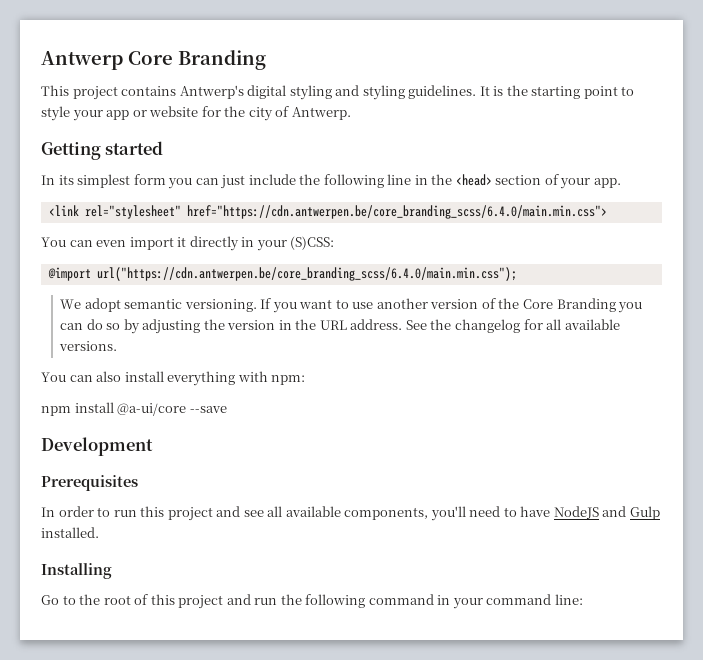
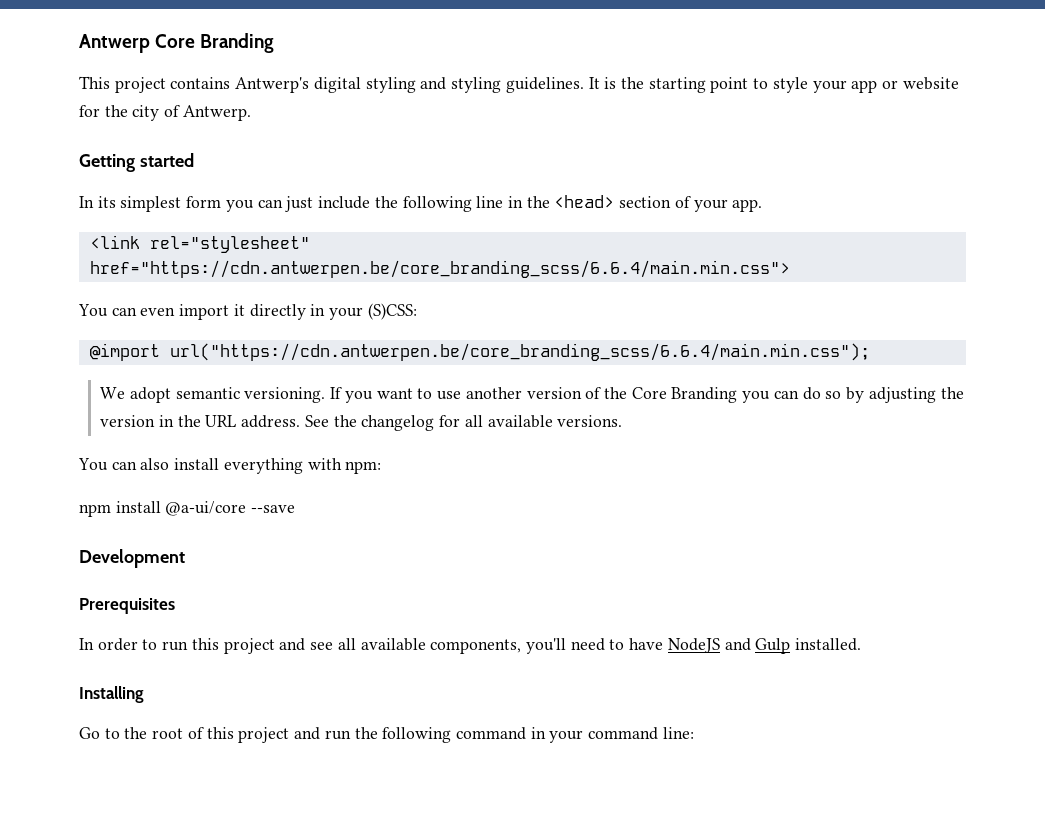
- <link rel="stylesheet" href="https://cdn.antwerpen.be/core_branding_scss/6.4.0/main.min.css">
+ <link rel="stylesheet" href="https://cdn.antwerpen.be/core_branding_scss/6.6.4/main.min.css">
- @import url("https://cdn.antwerpen.be/core_branding_scss/6.4.0/main.min.css");
+ @import url("https://cdn.antwerpen.be/core_branding_scss/6.6.4/main.min.css");

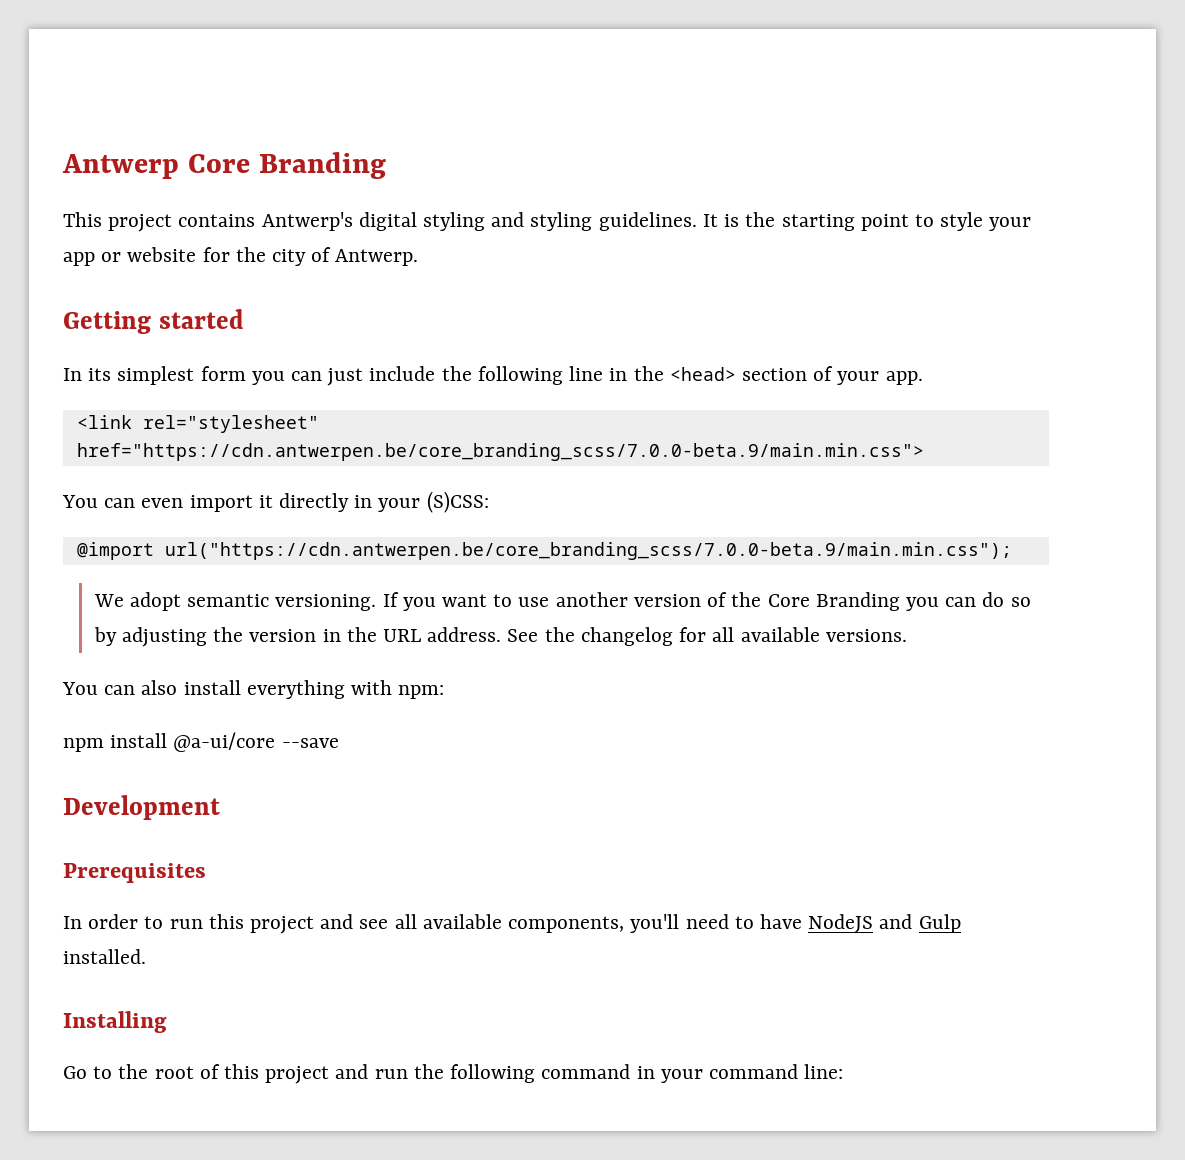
- <link rel="stylesheet" href="https://cdn.antwerpen.be/core_branding_scss/6.6.4/main.min.css">
+ <link rel="stylesheet" href="https://cdn.antwerpen.be/core_branding_scss/7.0.0-beta.9/main.min.css">
- @import url("https://cdn.antwerpen.be/core_branding_scss/6.6.4/main.min.css");
+ @import url("https://cdn.antwerpen.be/core_branding_scss/7.0.0-beta.9/main.min.css");

